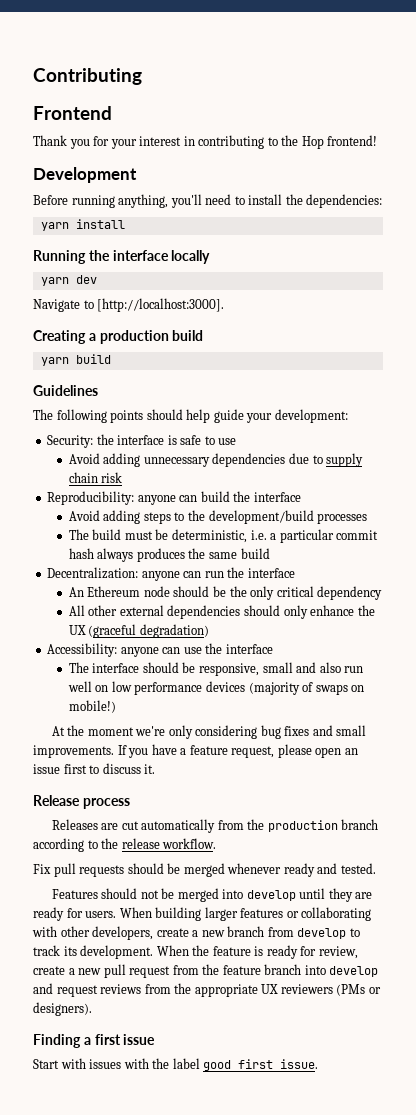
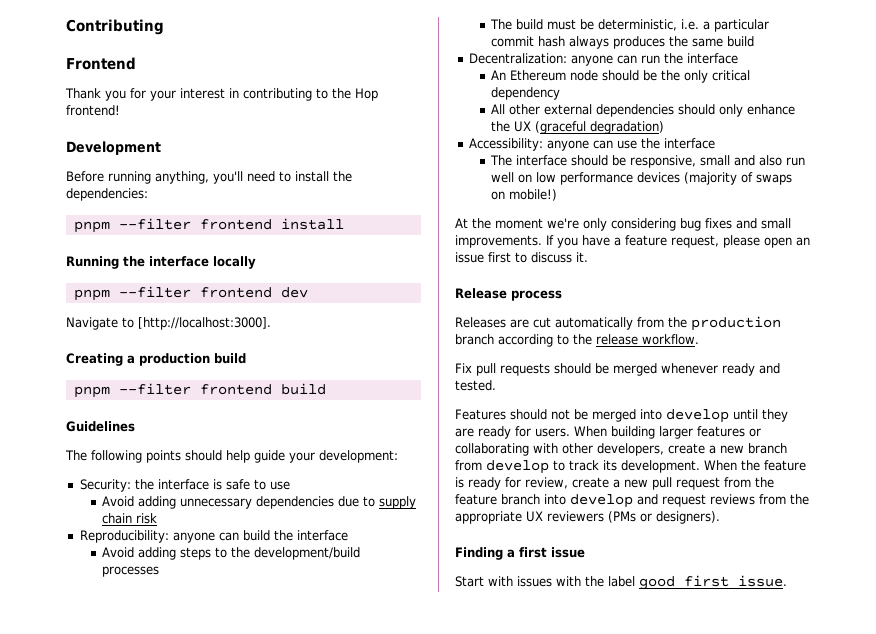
- yarn install
+ pnpm --filter frontend install
- yarn dev
+ pnpm --filter frontend dev
- yarn build
+ pnpm --filter frontend build

